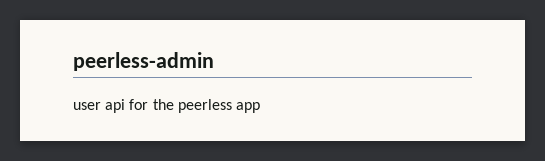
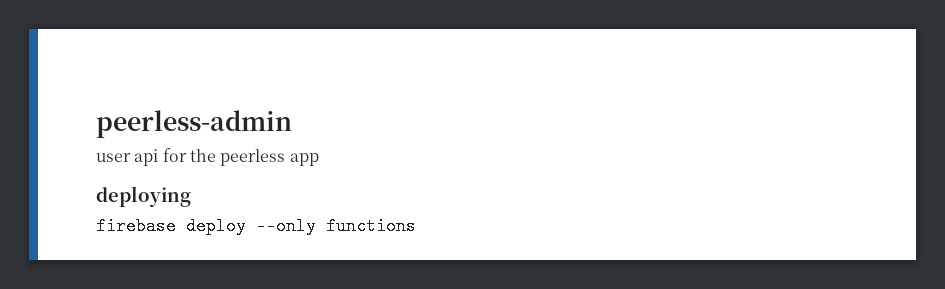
+ deploying
+ firebase deploy --only functions

